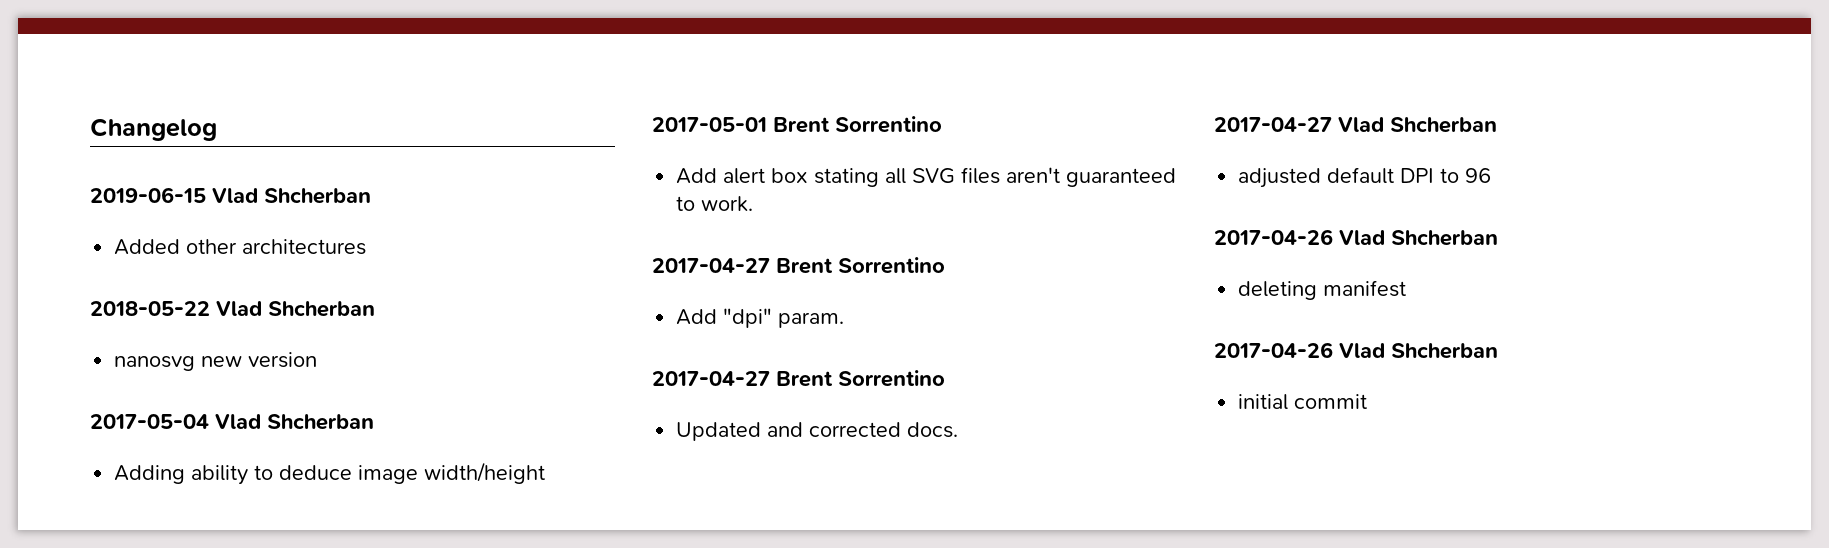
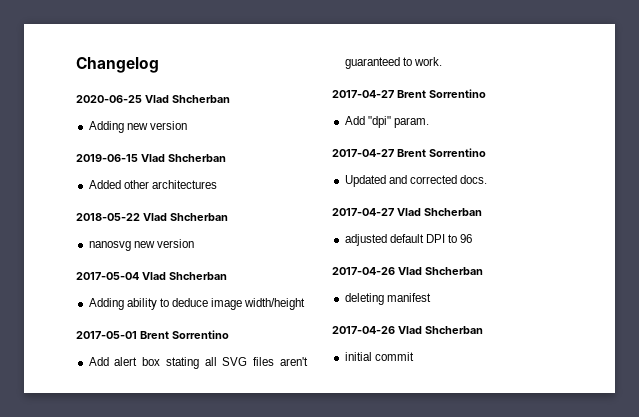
+ 2020-06-25 Vlad Shcherban
+ Adding new version

